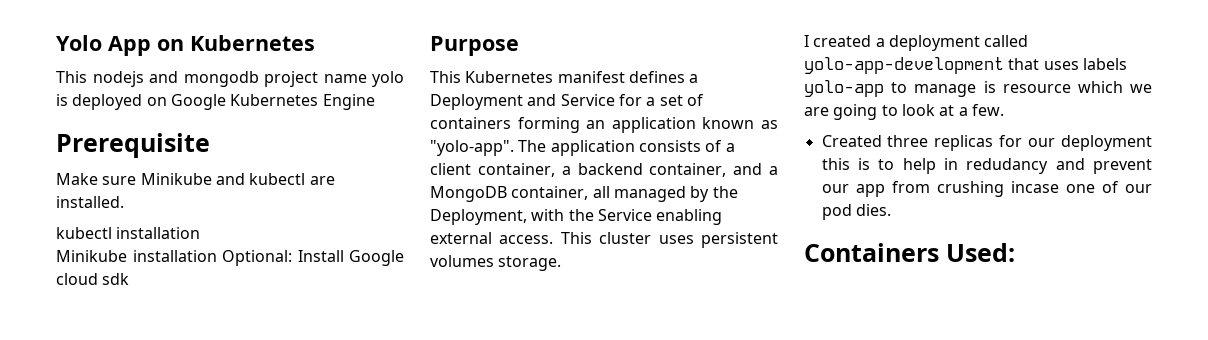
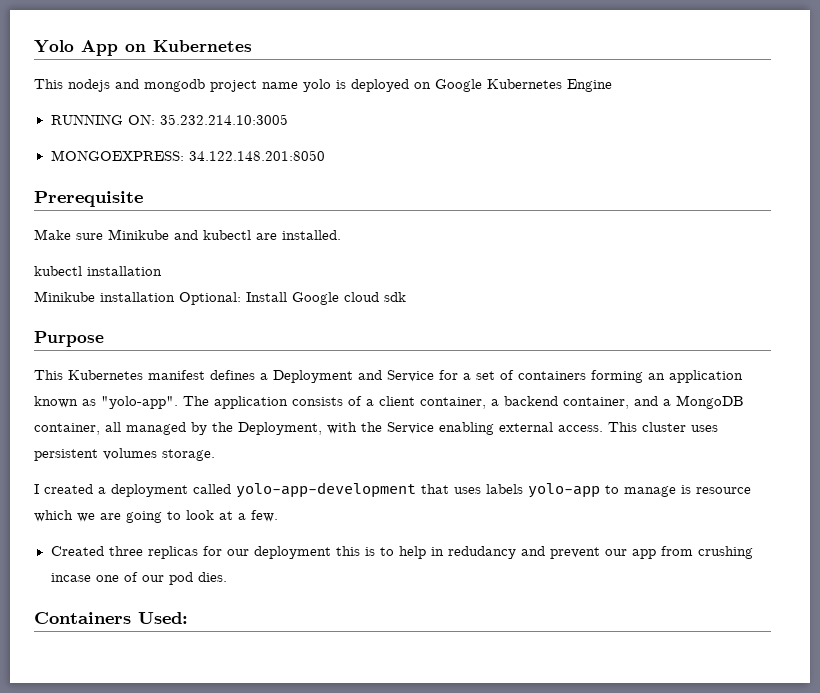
+ RUNNING ON: 35.232.214.10:3005
+ MONGOEXPRESS: 34.122.148.201:8050

